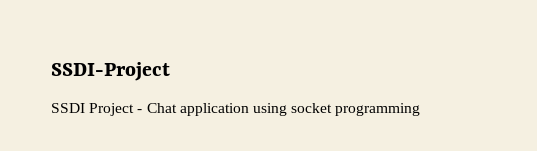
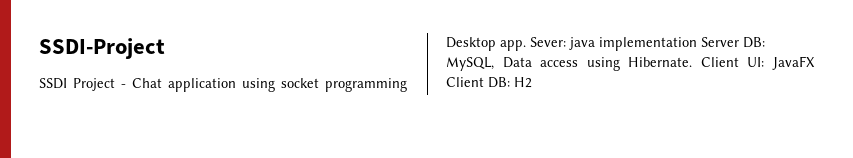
- SSDI Project - Chat application using socket programming
+ SSDI Project - Chat application using socket programming Desktop app. Sever: java implementation Server DB: MySQL, Data access using Hibernate. Client UI: JavaFX Client DB: H2

